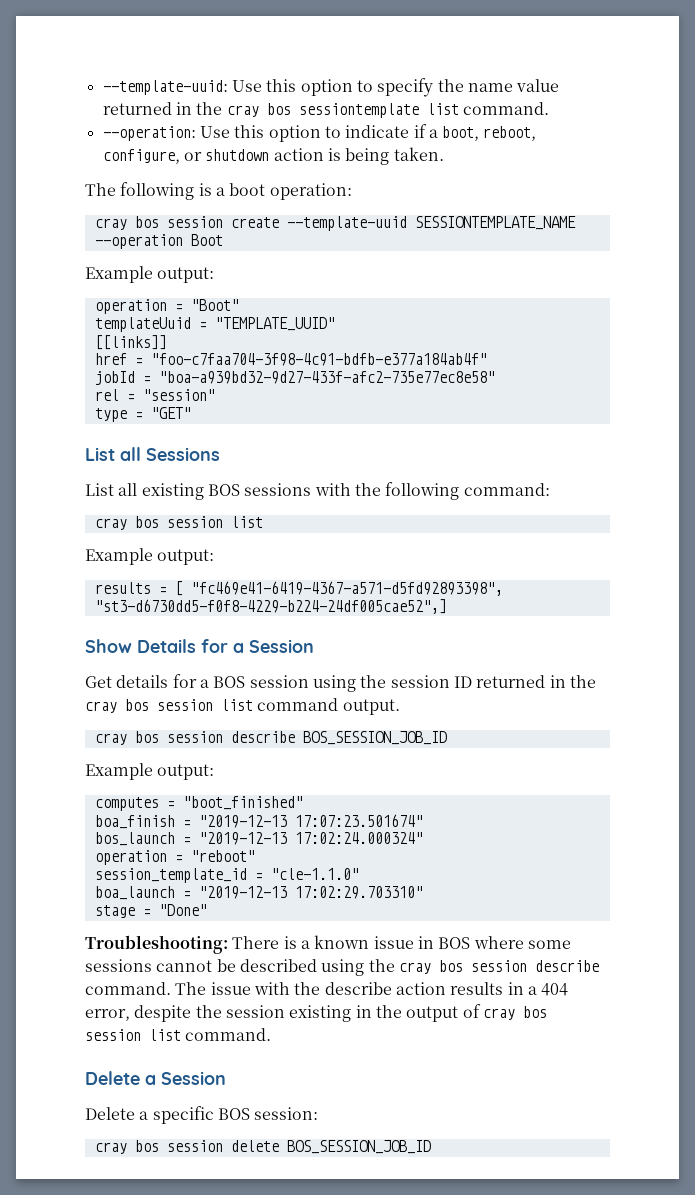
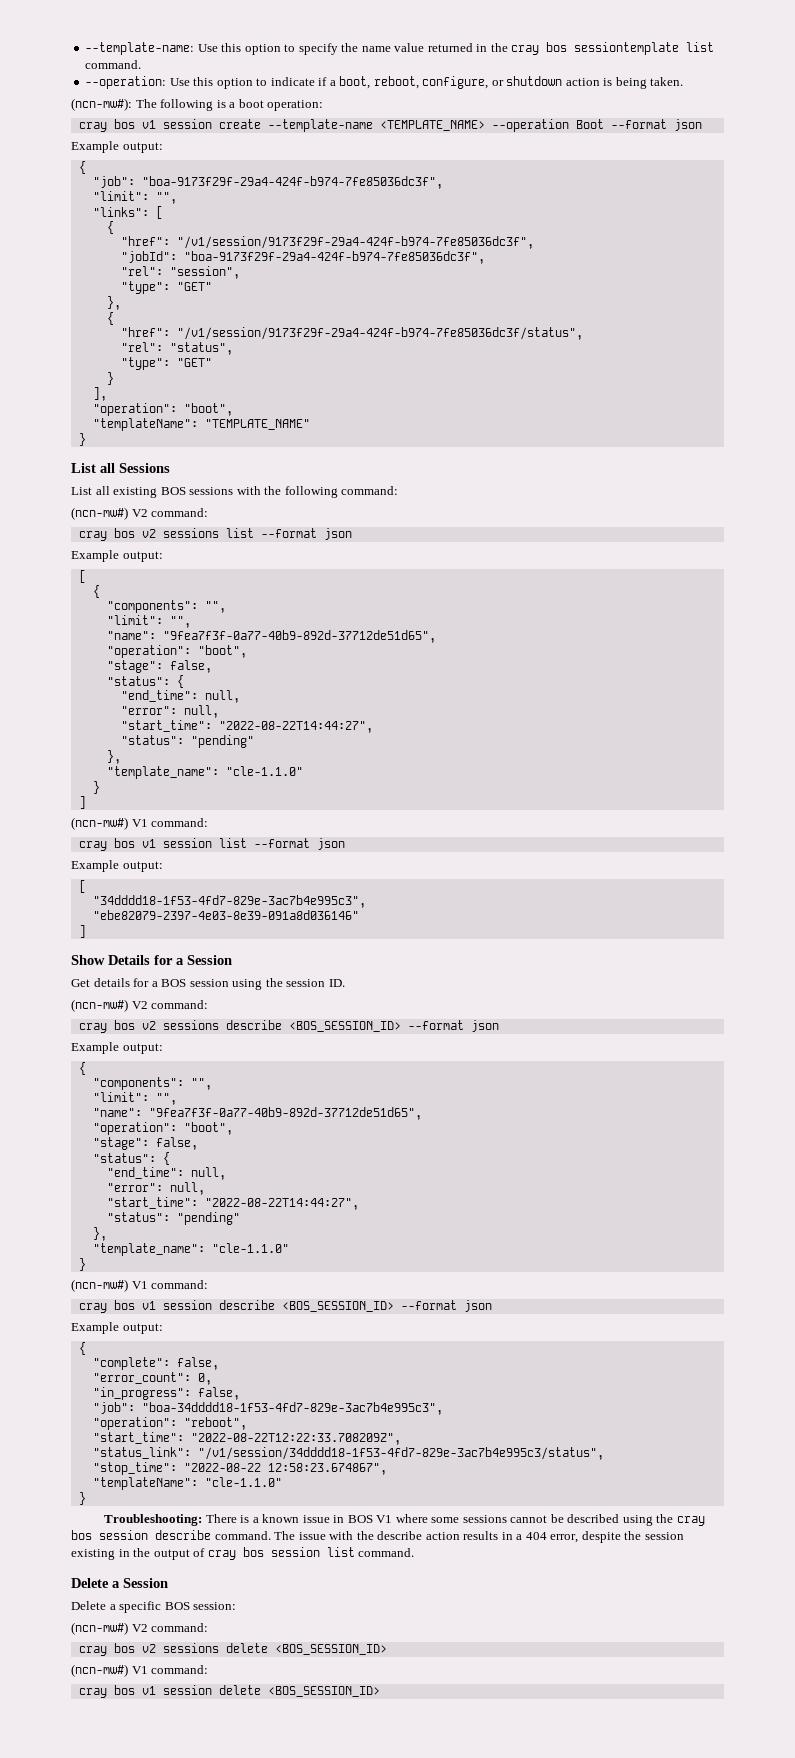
- --template-uuid: Use this option to specify the name value returned in the cray bos sessiontemplate list command.
+ --template-name: Use this option to specify the name value returned in the cray bos sessiontemplate list command.
- The following is a boot operation:
+ (ncn-mw#): The following is a boot operation:
- cray bos session create --template-uuid SESSIONTEMPLATE_NAME --operation Boot
+ cray bos v1 session create --template-name <TEMPLATE_NAME> --operation Boot --format json
  Example output:
- operation = "Boot"
- templateUuid = "TEMPLATE_UUID"
- [[links]]
- href = "foo-c7faa704-3f98-4c91-bdfb-e377a184ab4f"
- jobId = "boa-a939bd32-9d27-433f-afc2-735e77ec8e58"
- rel = "session"
- type = "GET"
+ {
+ "job": "boa-9173f29f-29a4-424f-b974-7fe85036dc3f",
+ "limit": "",
+ "links": [
+ {
+ "href": "/v1/session/9173f29f-29a4-424f-b974-7fe85036dc3f",
+ "jobId": "boa-9173f29f-29a4-424f-b974-7fe85036dc3f",
+ "rel": "session",
+ "type": "GET"
+ },
+ {
+ "href": "/v1/session/9173f29f-29a4-424f-b974-7fe85036dc3f/status",
+ "rel": "status",
+ "type": "GET"
+ }
+ ],
+ "operation": "boot",
+ "templateName": "TEMPLATE_NAME"
+ }
  List all existing BOS sessions with the following command:
- cray bos session list
+ (ncn-mw#) V2 command:
+ cray bos v2 sessions list --format json
  Example output:
- results = [ "fc469e41-6419-4367-a571-d5fd92893398", "st3-d6730dd5-f0f8-4229-b224-24df005cae52",]
+ [
+ {
+ "components": "",
+ "limit": "",
+ "name": "9fea7f3f-0a77-40b9-892d-37712de51d65",
+ "operation": "boot",
+ "stage": false,
+ "status": {
+ "end_time": null,
+ "error": null,
+ "start_time": "2022-08-22T14:44:27",
+ "status": "pending"
+ },
+ "template_name": "cle-1.1.0"
+ }
+ ]
+ (ncn-mw#) V1 command:
+ cray bos v1 session list --format json
+ Example output:
+ [
+ "34dddd18-1f53-4fd7-829e-3ac7b4e995c3",
+ "ebe82079-2397-4e03-8e39-091a8d036146"
+ ]
- Get details for a BOS session using the session ID returned in the cray bos session list command output.
- cray bos session describe BOS_SESSION_JOB_ID
+ Get details for a BOS session using the session ID.
+ (ncn-mw#) V2 command:
+ cray bos v2 sessions describe <BOS_SESSION_ID> --format json
  Example output:
- computes = "boot_finished"
- boa_finish = "2019-12-13 17:07:23.501674"
- bos_launch = "2019-12-13 17:02:24.000324"
- operation = "reboot"
- session_template_id = "cle-1.1.0"
- boa_launch = "2019-12-13 17:02:29.703310"
- stage = "Done"
+ {
+ "components": "",
+ "limit": "",
+ "name": "9fea7f3f-0a77-40b9-892d-37712de51d65",
+ "operation": "boot",
+ "stage": false,
+ "status": {
+ "end_time": null,
+ "error": null,
+ "start_time": "2022-08-22T14:44:27",
+ "status": "pending"
+ },
+ "template_name": "cle-1.1.0"
+ }
+ (ncn-mw#) V1 command:
+ cray bos v1 session describe <BOS_SESSION_ID> --format json
+ Example output:
+ {
+ "complete": false,
+ "error_count": 0,
+ "in_progress": false,
+ "job": "boa-34dddd18-1f53-4fd7-829e-3ac7b4e995c3",
+ "operation": "reboot",
+ "start_time": "2022-08-22T12:22:33.708209Z",
+ "status_link": "/v1/session/34dddd18-1f53-4fd7-829e-3ac7b4e995c3/status",
+ "stop_time": "2022-08-22 12:58:23.674867",
+ "templateName": "cle-1.1.0"
+ }
- Troubleshooting: There is a known issue in BOS where some sessions cannot be described using the cray bos session describe command.
+ Troubleshooting: There is a known issue in BOS V1 where some sessions cannot be described using the cray bos session describe command.
  Delete a specific BOS session:
- cray bos session delete BOS_SESSION_JOB_ID
+ (ncn-mw#) V2 command:
+ cray bos v2 sessions delete <BOS_SESSION_ID>
+ (ncn-mw#) V1 command:
+ cray bos v1 session delete <BOS_SESSION_ID>

